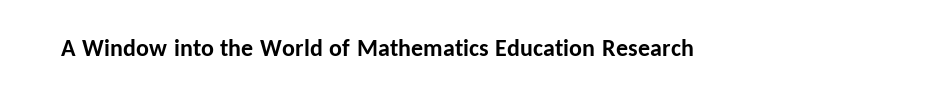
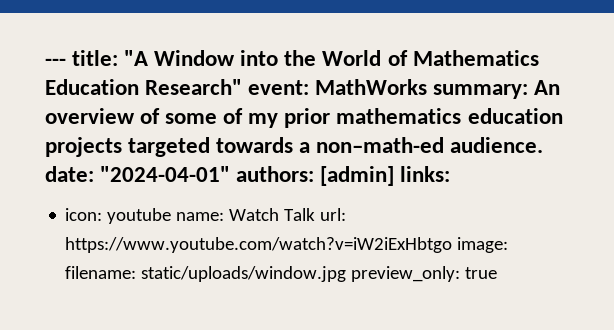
- A Window into the World of Mathematics Education Research
+ --- title: "A Window into the World of Mathematics Education Research" event: MathWorks summary: An overview of some of my prior mathematics education projects targeted towards a non–math-ed audience. date: "2024-04-01" authors: [admin] links:
+ icon: youtube name: Watch Talk url: https://www.youtube.com/watch?v=iW2iExHbtgo image: filename: static/uploads/window.jpg preview_only: true

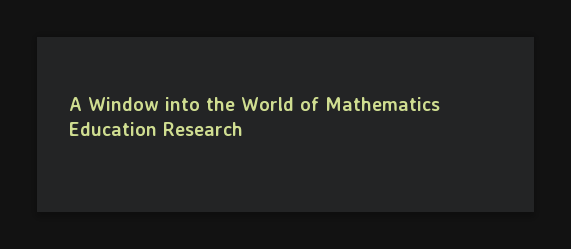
- --- title: "A Window into the World of Mathematics Education Research" event: MathWorks summary: An overview of some of my prior mathematics education projects targeted towards a non–math-ed audience. date: "2024-04-01" authors: [admin] links:
- icon: youtube name: Watch Talk url: https://www.youtube.com/watch?v=iW2iExHbtgo image: filename: static/uploads/window.jpg preview_only: true
+ A Window into the World of Mathematics Education Research

